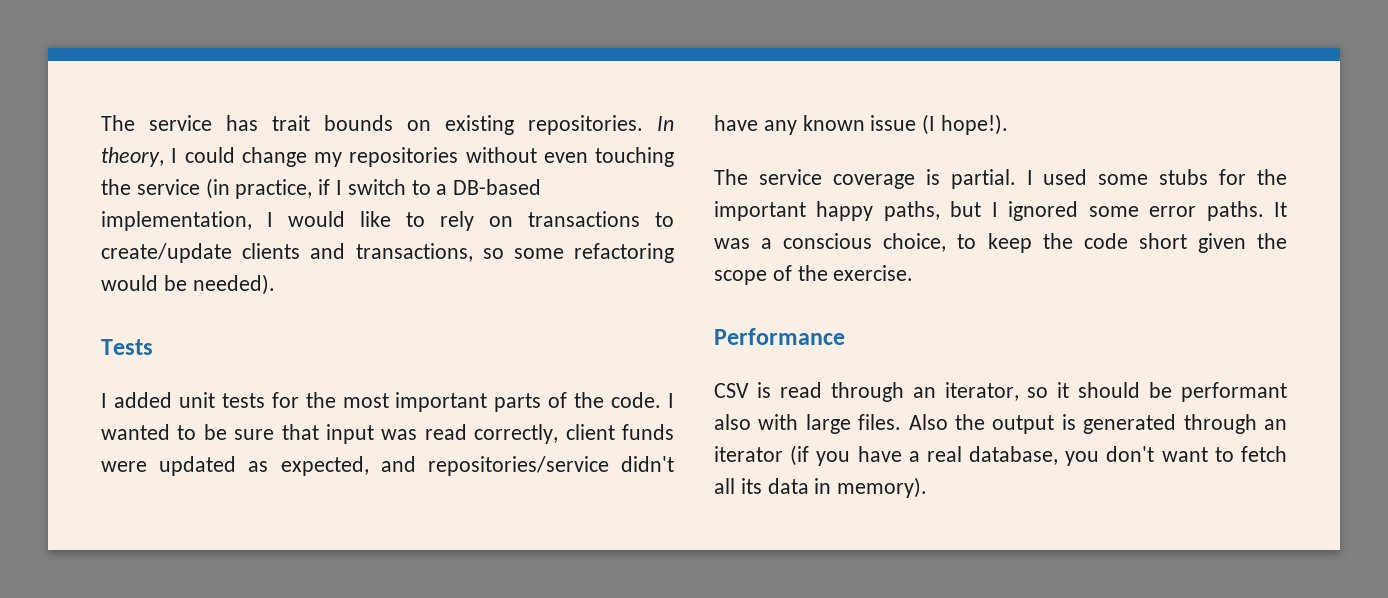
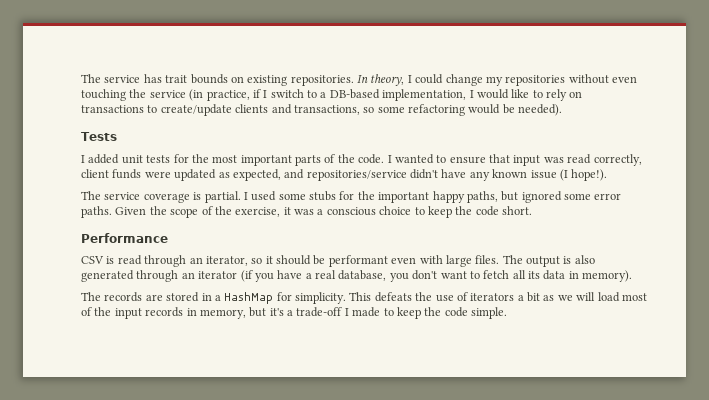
- I wanted to be sure that input was read correctly, client funds were updated as expected, and repositories/service didn't have any known issue (I hope!).
+ I wanted to ensure that input was read correctly, client funds were updated as expected, and repositories/service didn't have any known issue (I hope!).
- I used some stubs for the important happy paths, but I ignored some error paths.
+ I used some stubs for the important happy paths, but ignored some error paths.
- It was a conscious choice, to keep the code short given the scope of the exercise.
+ Given the scope of the exercise, it was a conscious choice to keep the code short.
- CSV is read through an iterator, so it should be performant also with large files.
+ CSV is read through an iterator, so it should be performant even with large files.
- Also the output is generated through an iterator (if you have a real database, you don't want to fetch all its data in memory).
+ The output is also generated through an iterator (if you have a real database, you don't want to fetch all its data in memory).
+ The records are stored in a HashMap for simplicity. This defeats the use of iterators a bit as we will load most of the input records in memory, but it's a trade-off I made to keep the code simple.

